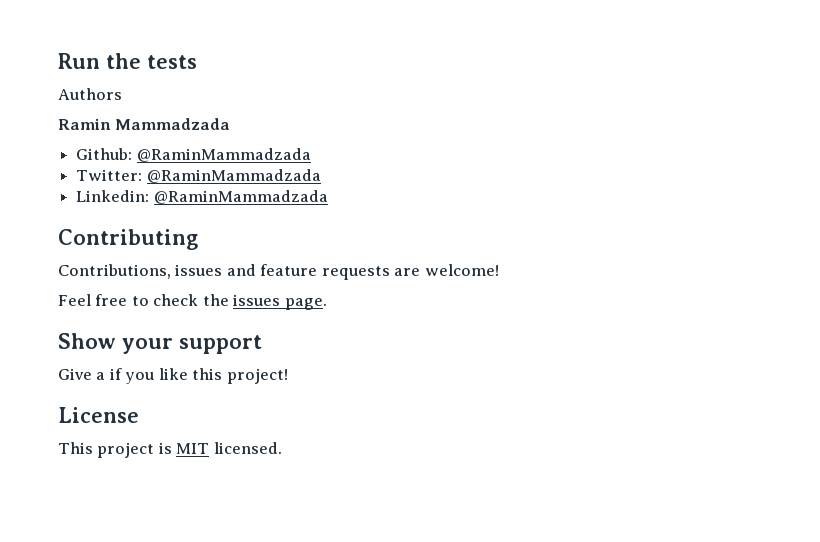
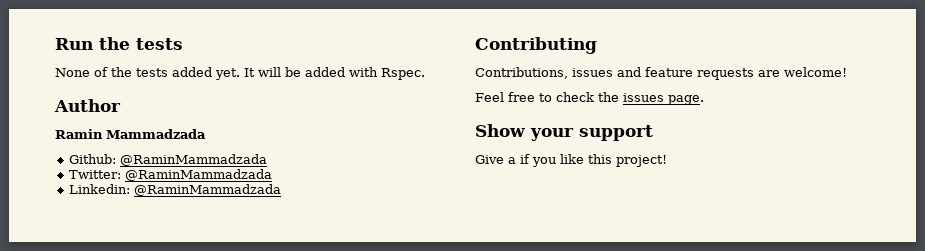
- Authors
+ None of the tests added yet. It will be added with Rspec.
+ Author
- License
- This project is MIT licensed.

